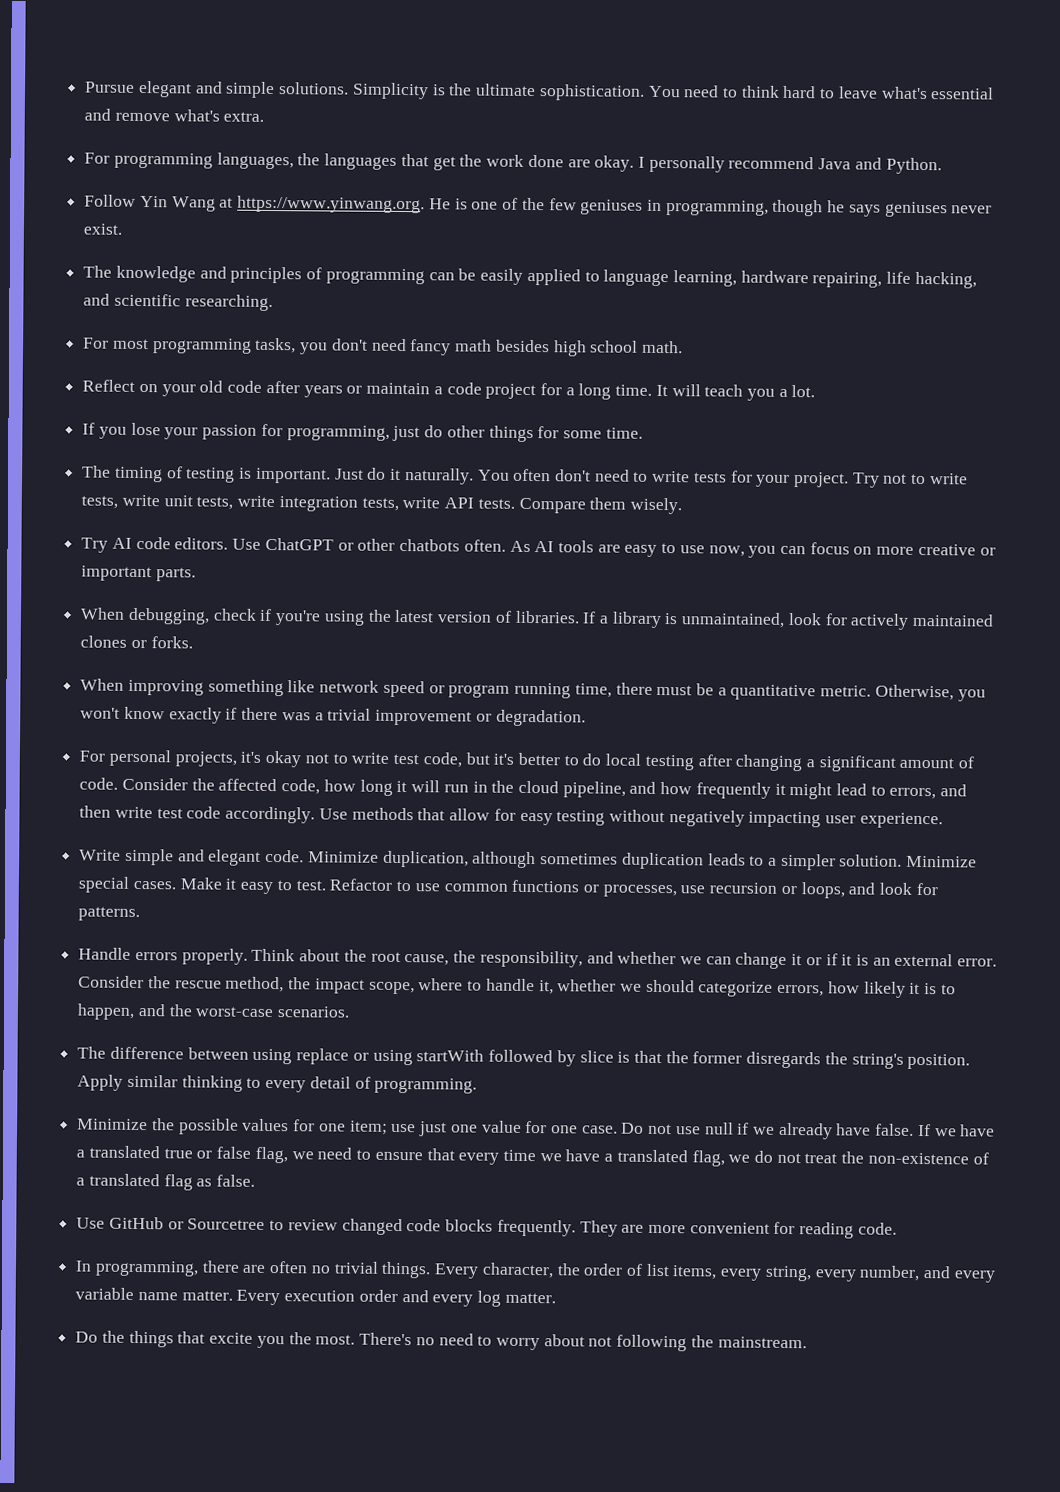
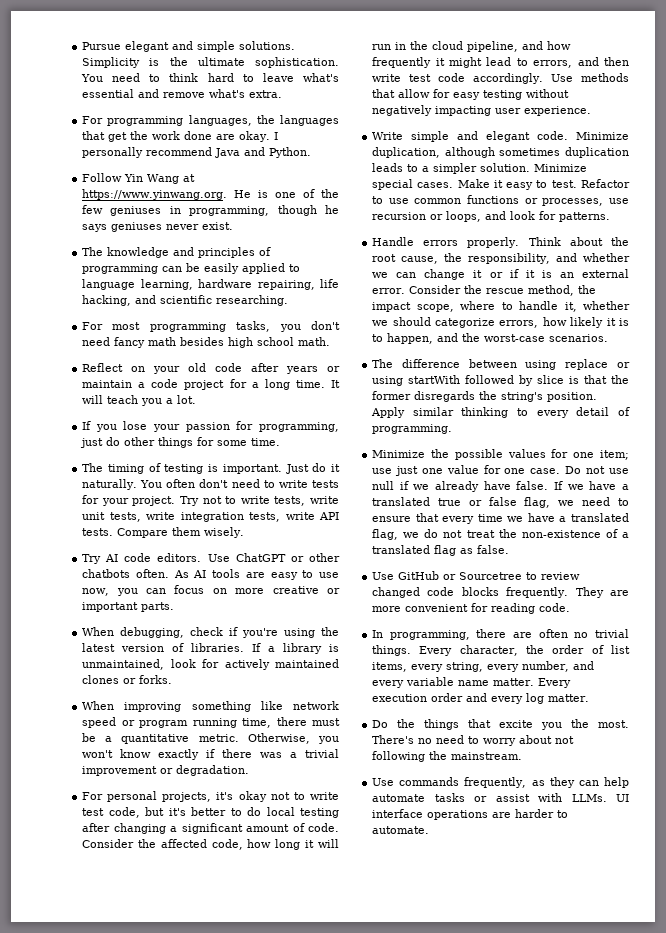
+ Use commands frequently, as they can help automate tasks or assist with LLMs. UI interface operations are harder to automate.

